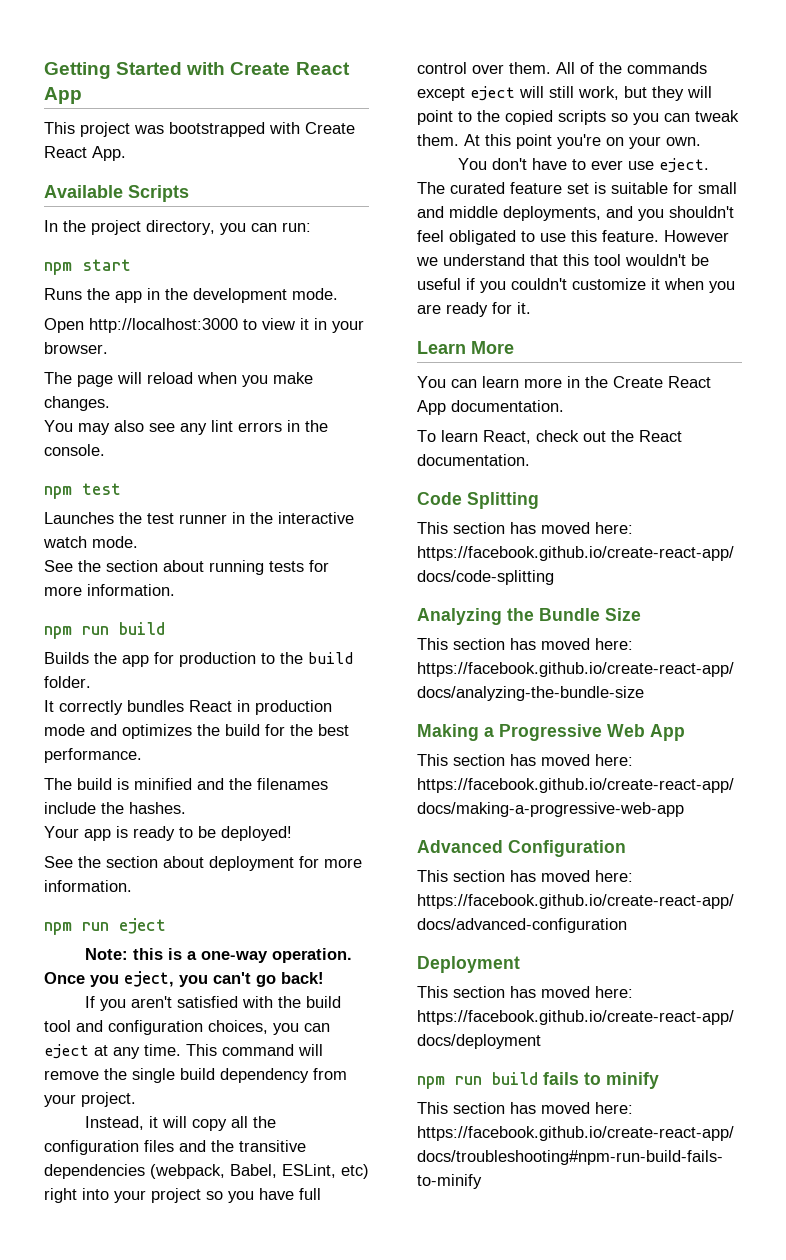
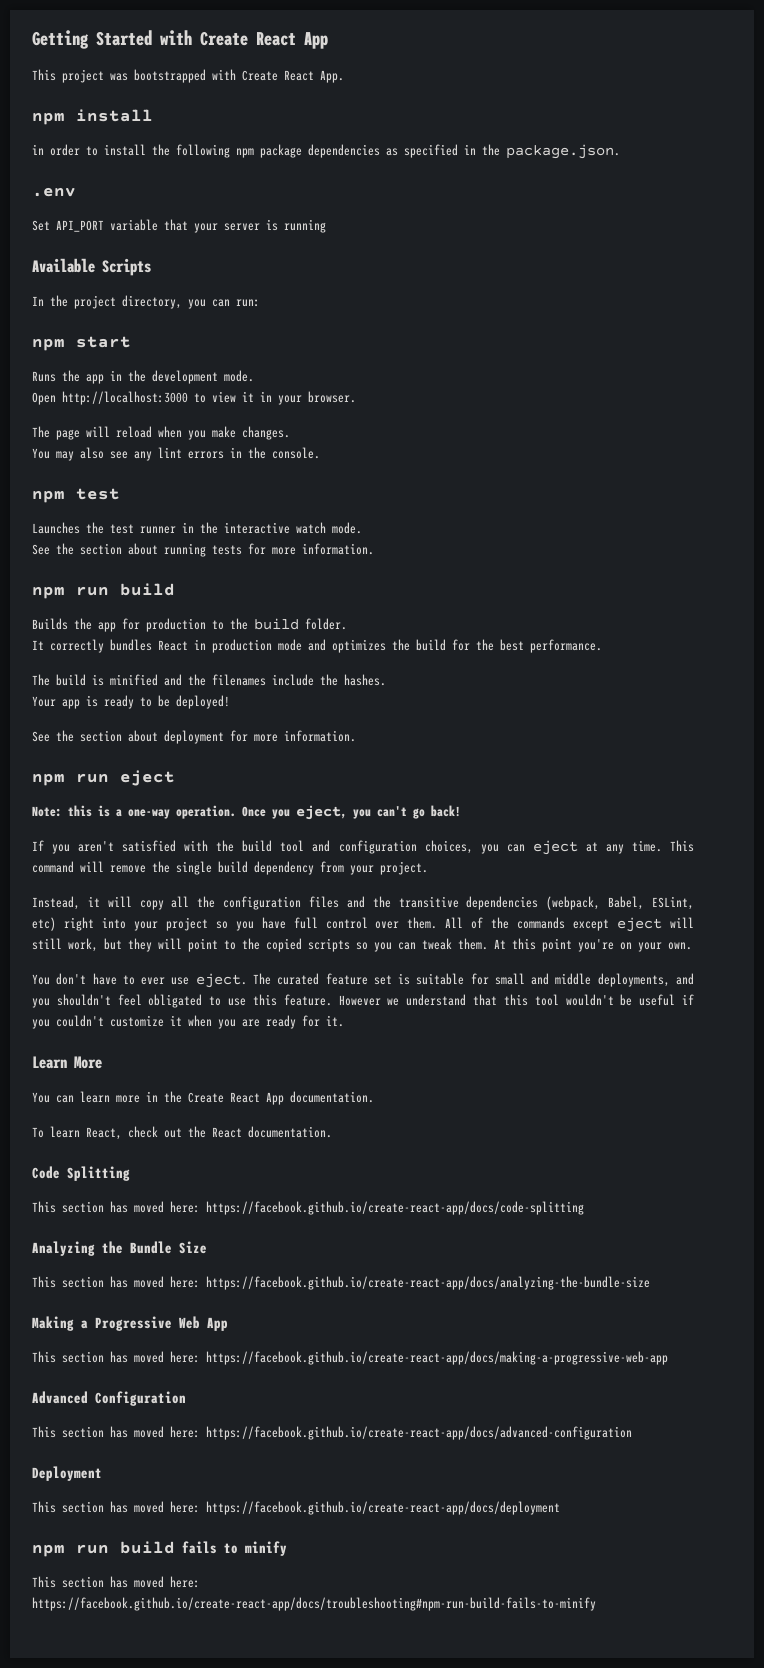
+ npm install
+ in order to install the following npm package dependencies as specified in the package.json.
+ .env
+ Set API_PORT variable that your server is running

